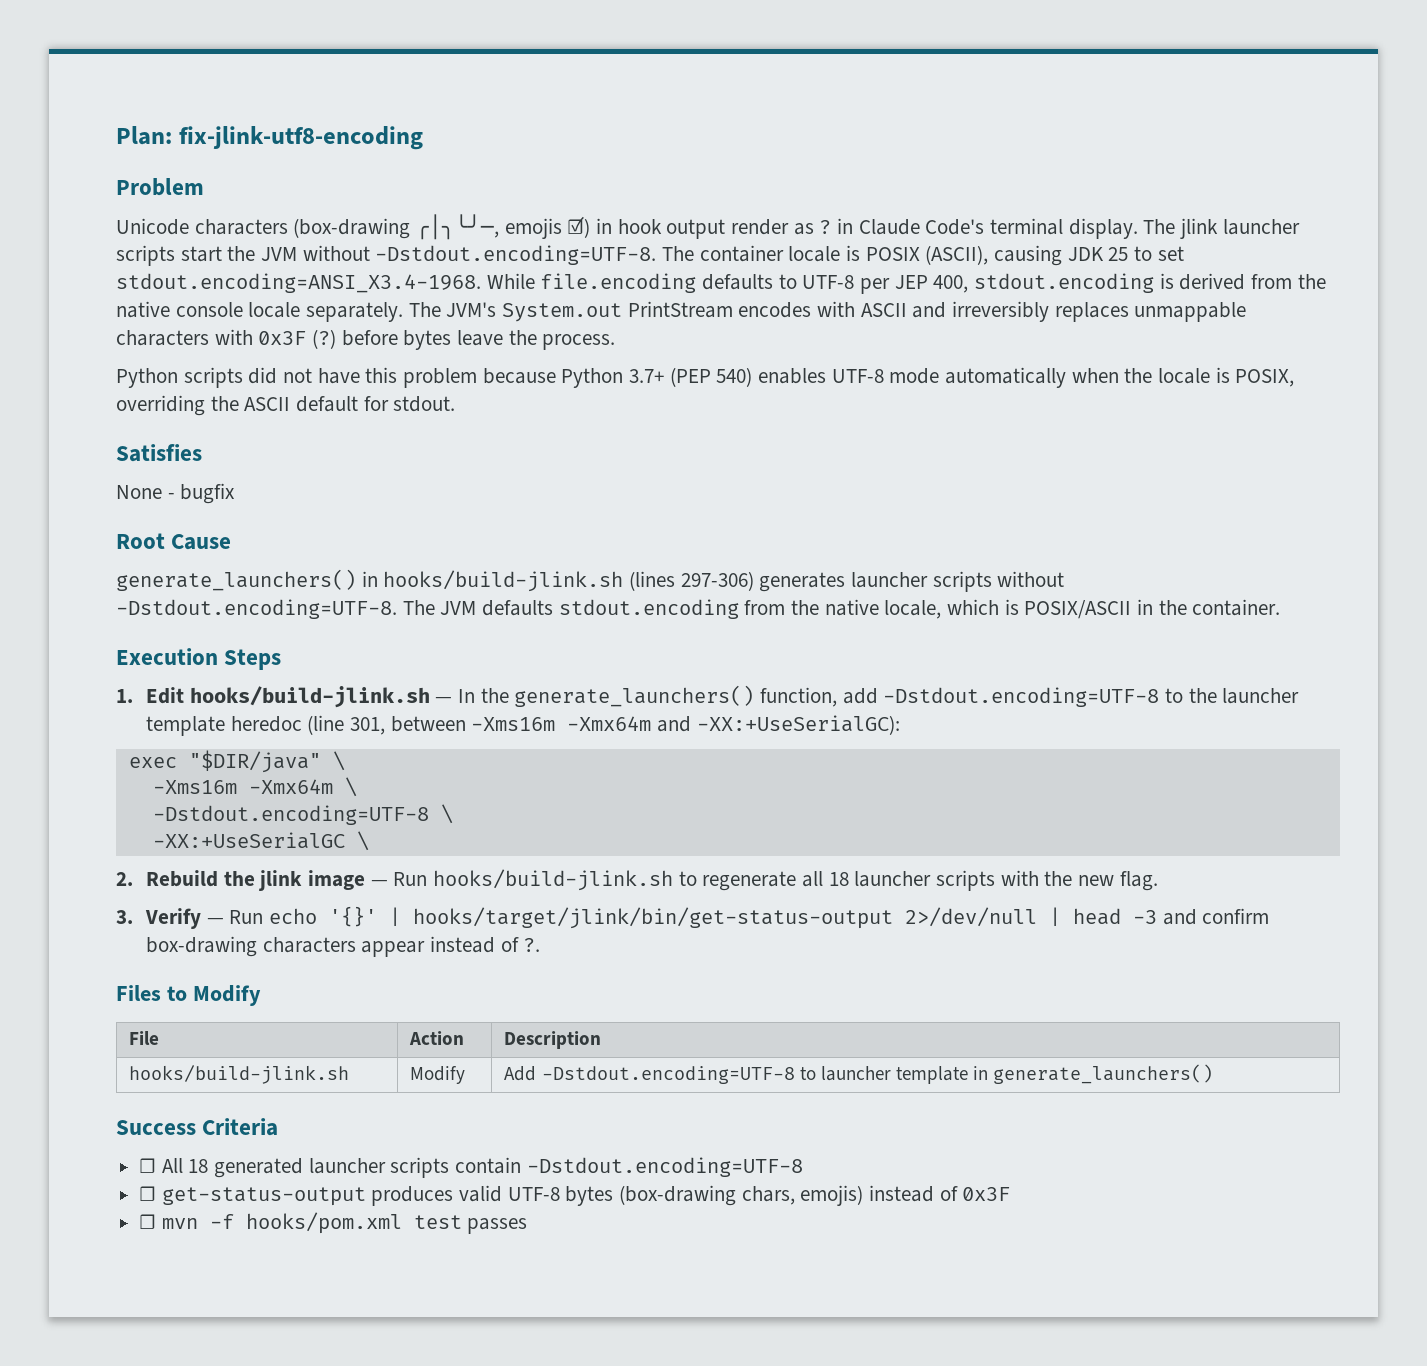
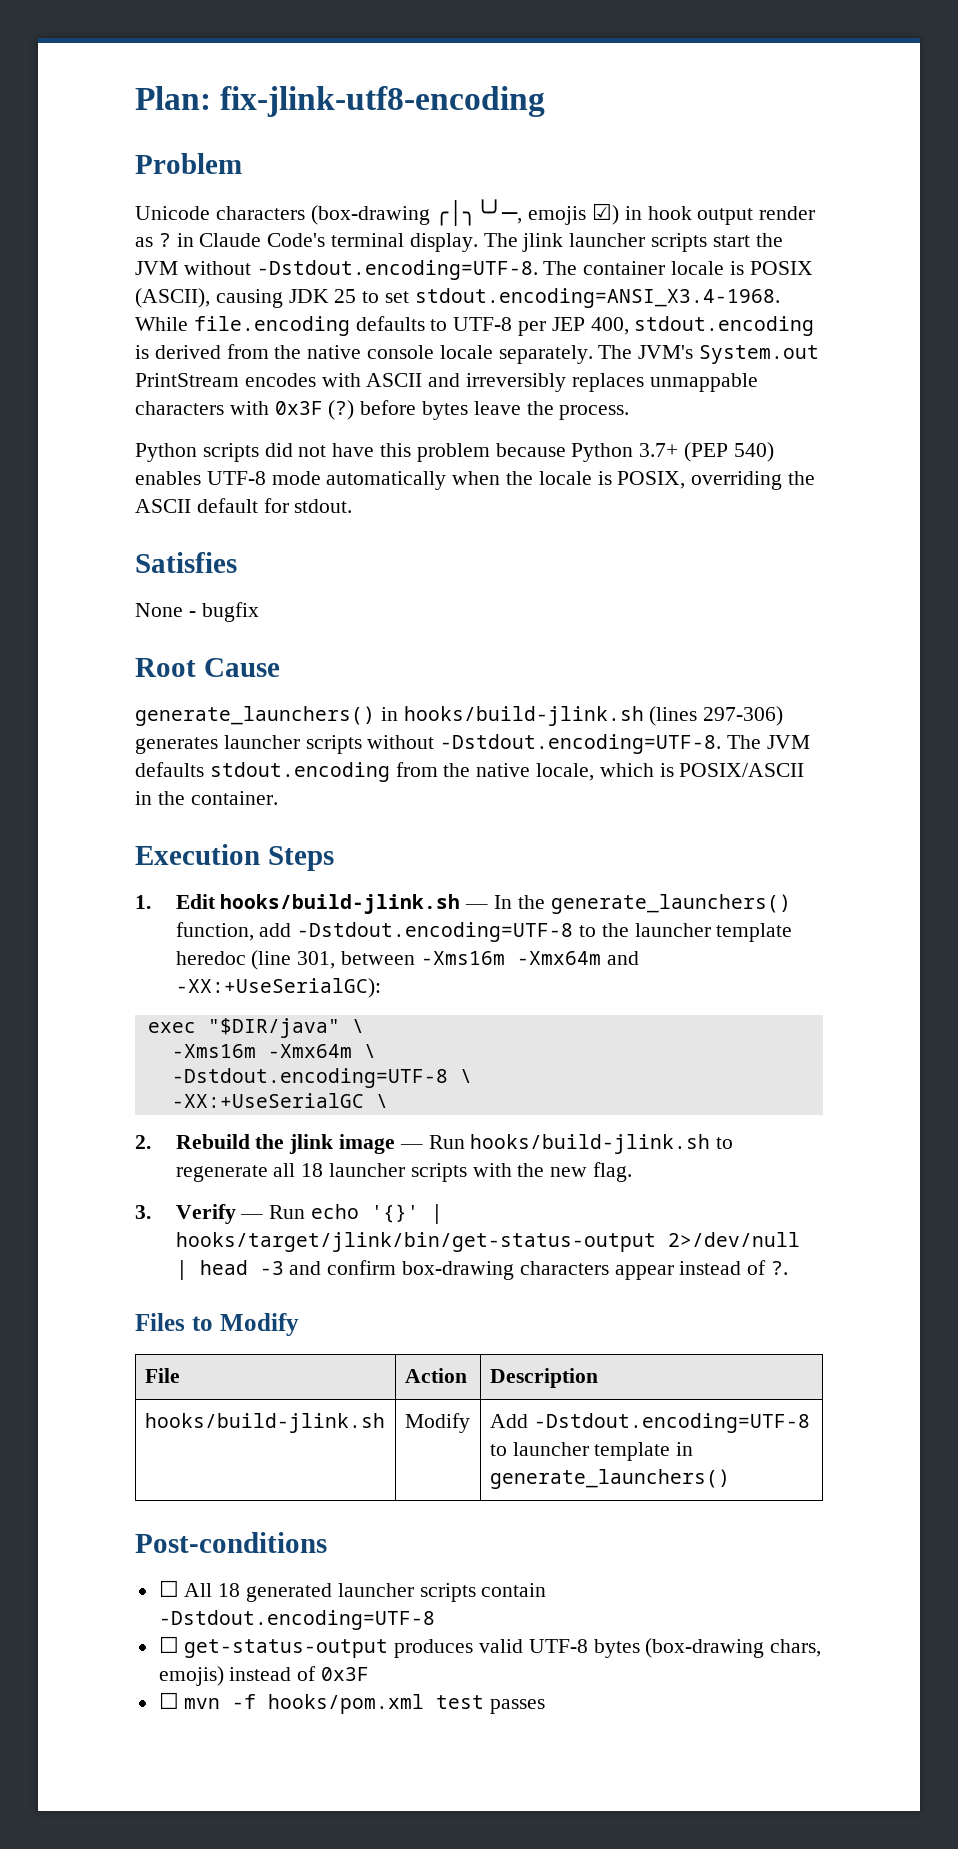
- Success Criteria
+ Post-conditions

